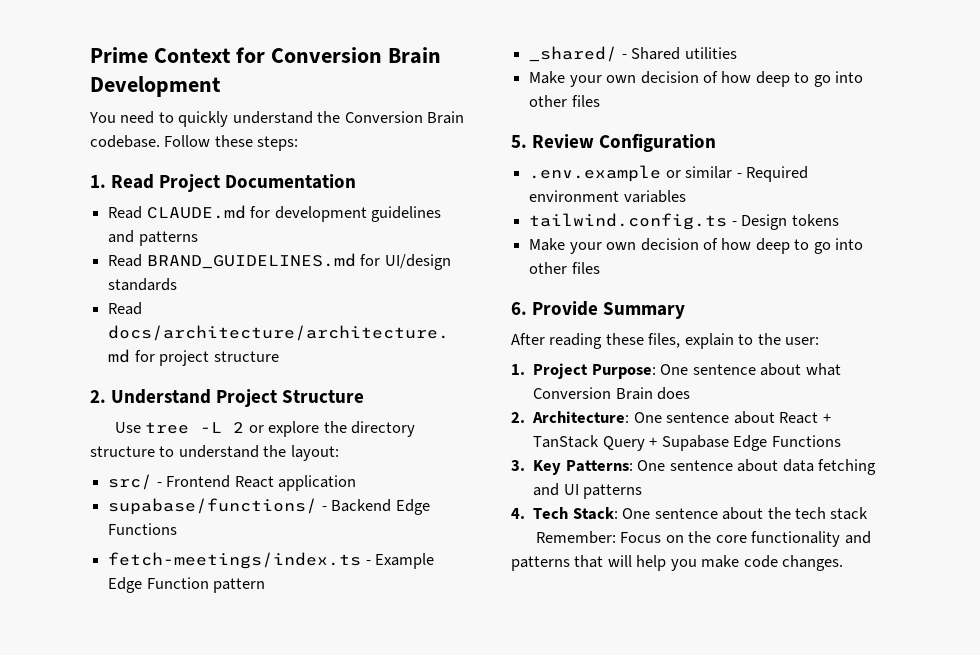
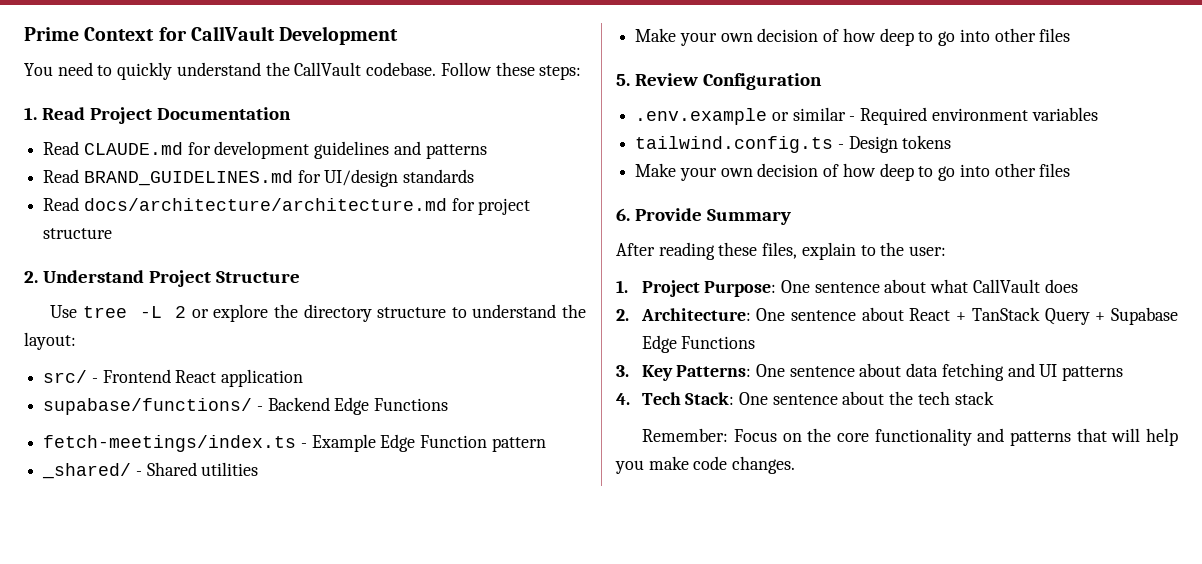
- Prime Context for Conversion Brain Development
+ Prime Context for CallVault Development
- You need to quickly understand the Conversion Brain codebase.
+ You need to quickly understand the CallVault codebase.
- 1. Project Purpose: One sentence about what Conversion Brain does
+ 1. Project Purpose: One sentence about what CallVault does

